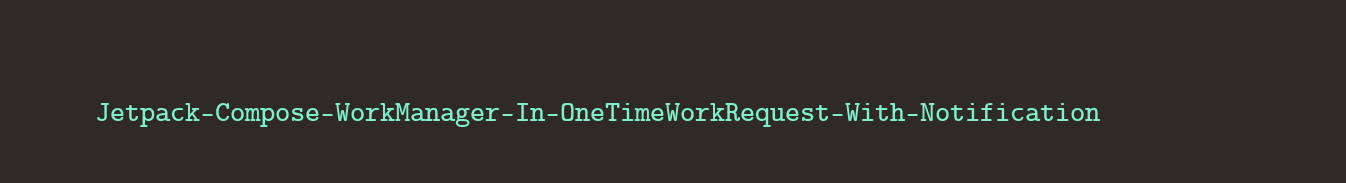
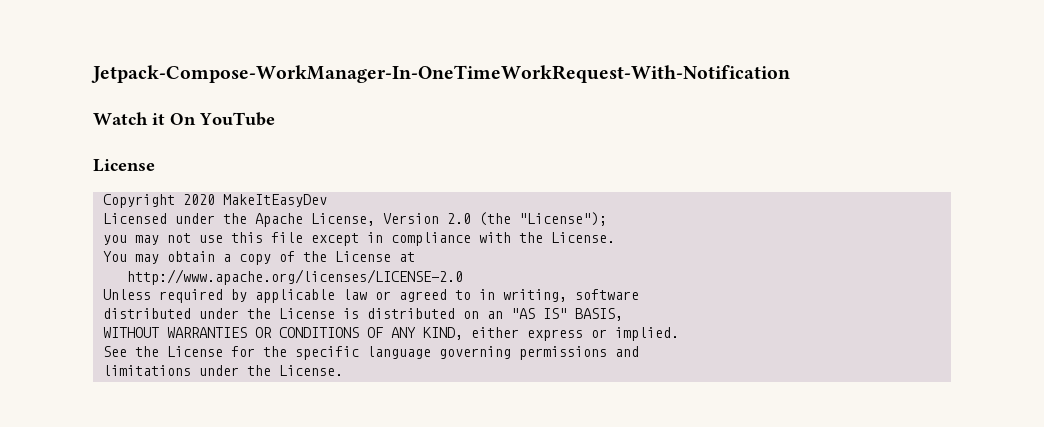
+ Watch it On YouTube
+ License
+ Copyright 2020 MakeItEasyDev
+ Licensed under the Apache License, Version 2.0 (the "License");
+ you may not use this file except in compliance with the License.
+ You may obtain a copy of the License at
+ http://www.apache.org/licenses/LICENSE-2.0
+ Unless required by applicable law or agreed to in writing, software
+ distributed under the License is distributed on an "AS IS" BASIS,
+ WITHOUT WARRANTIES OR CONDITIONS OF ANY KIND, either express or implied.
+ See the License for the specific language governing permissions and
+ limitations under the License.

